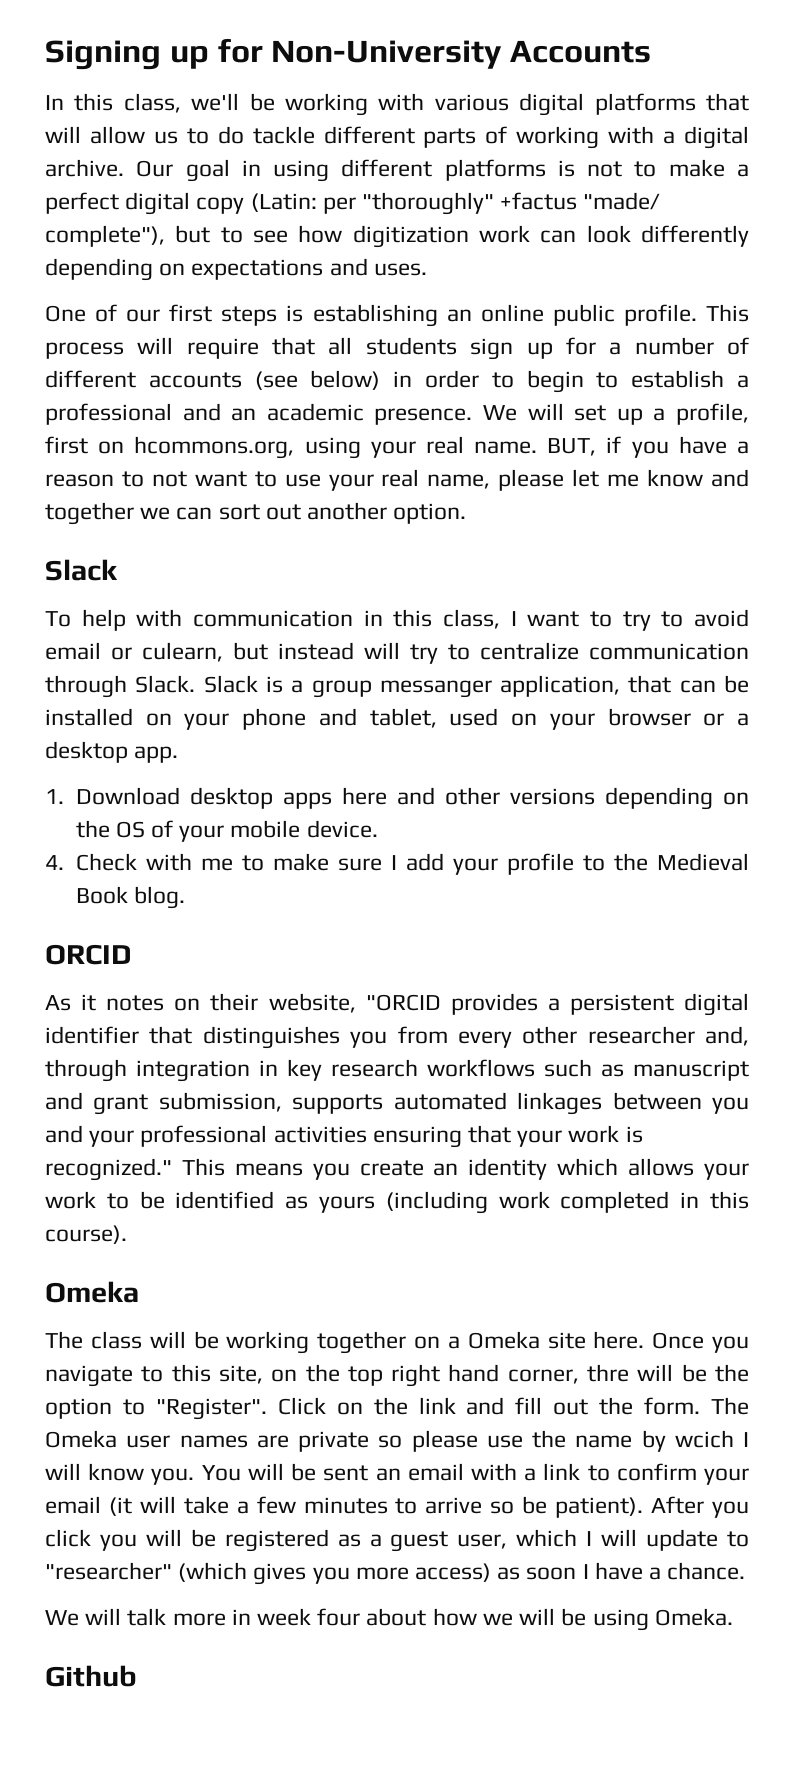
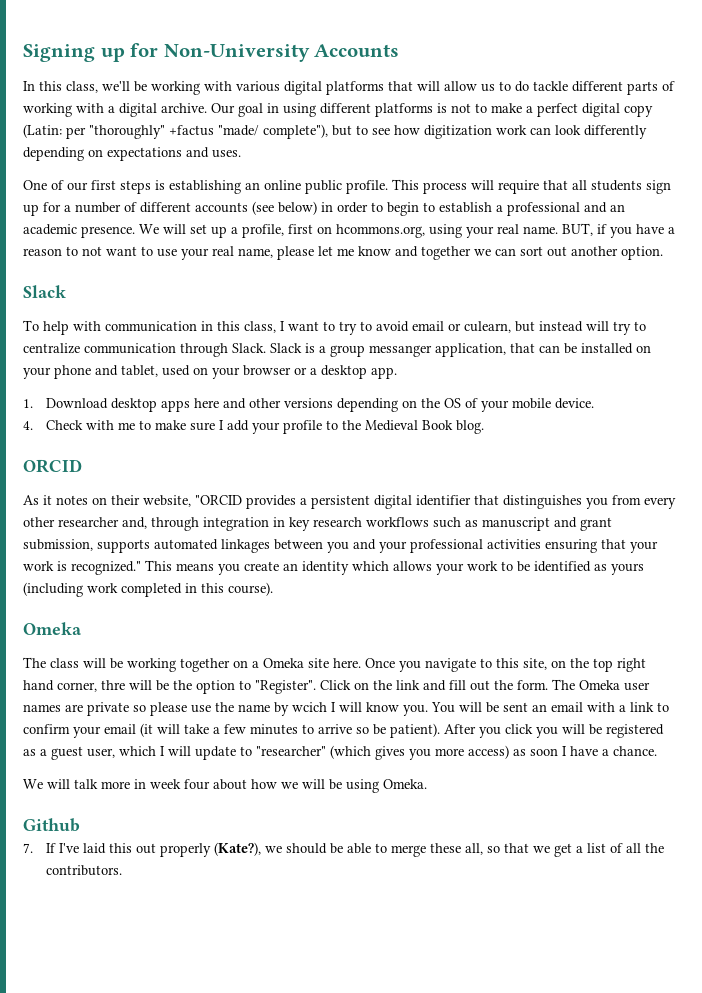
+ 7. If I've laid this out properly (Kate?), we should be able to merge these all, so that we get a list of all the contributors.

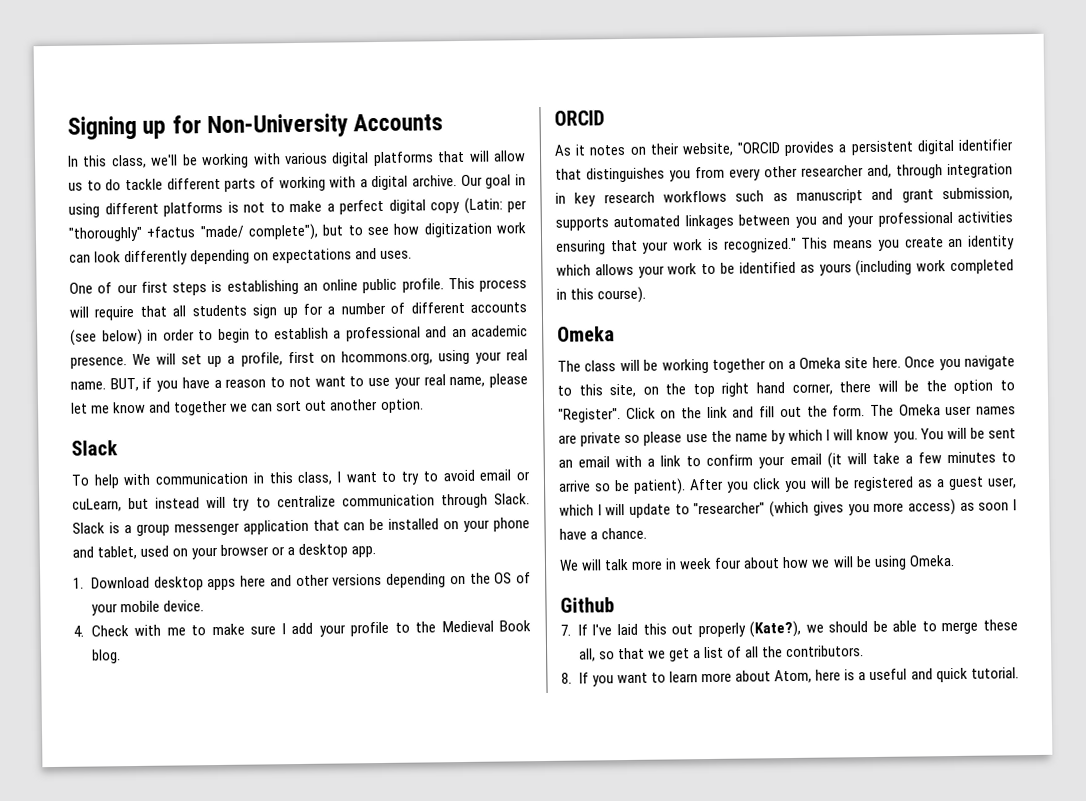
- To help with communication in this class, I want to try to avoid email or culearn, but instead will try to centralize communication through Slack.
+ To help with communication in this class, I want to try to avoid email or cuLearn, but instead will try to centralize communication through Slack.
- Slack is a group messanger application, that can be installed on your phone and tablet, used on your browser or a desktop app.
+ Slack is a group messenger application that can be installed on your phone and tablet, used on your browser or a desktop app.
- Once you navigate to this site, on the top right hand corner, thre will be the option to "Register".
+ Once you navigate to this site, on the top right hand corner, there will be the option to "Register".
- The Omeka user names are private so please use the name by wcich I will know you.
+ The Omeka user names are private so please use the name by which I will know you.
+ 8. If you want to learn more about Atom, here is a useful and quick tutorial.

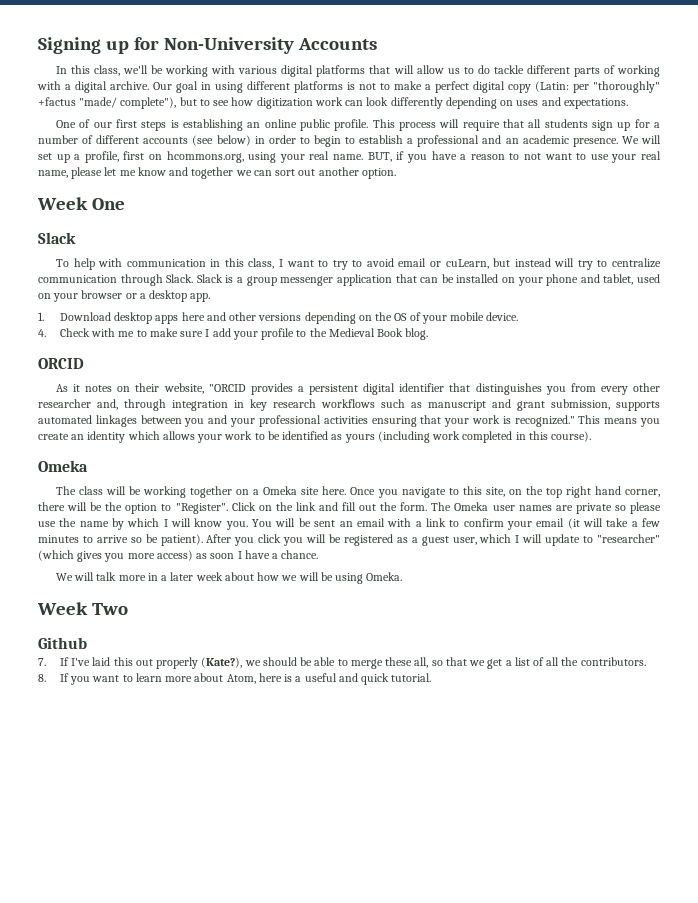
- Our goal in using different platforms is not to make a perfect digital copy (Latin: per "thoroughly" +factus "made/ complete"), but to see how digitization work can look differently depending on expectations and uses.
+ Our goal in using different platforms is not to make a perfect digital copy (Latin: per "thoroughly" +factus "made/ complete"), but to see how digitization work can look differently depending on uses and expectations.
+ Week One
- We will talk more in week four about how we will be using Omeka.
+ We will talk more in a later week about how we will be using Omeka.
+ Week Two

